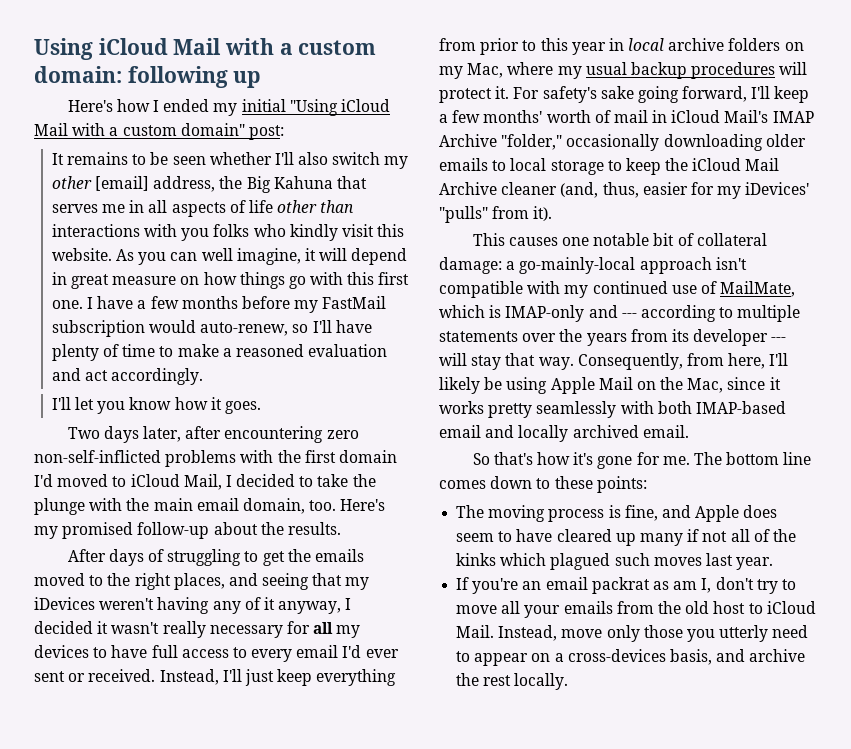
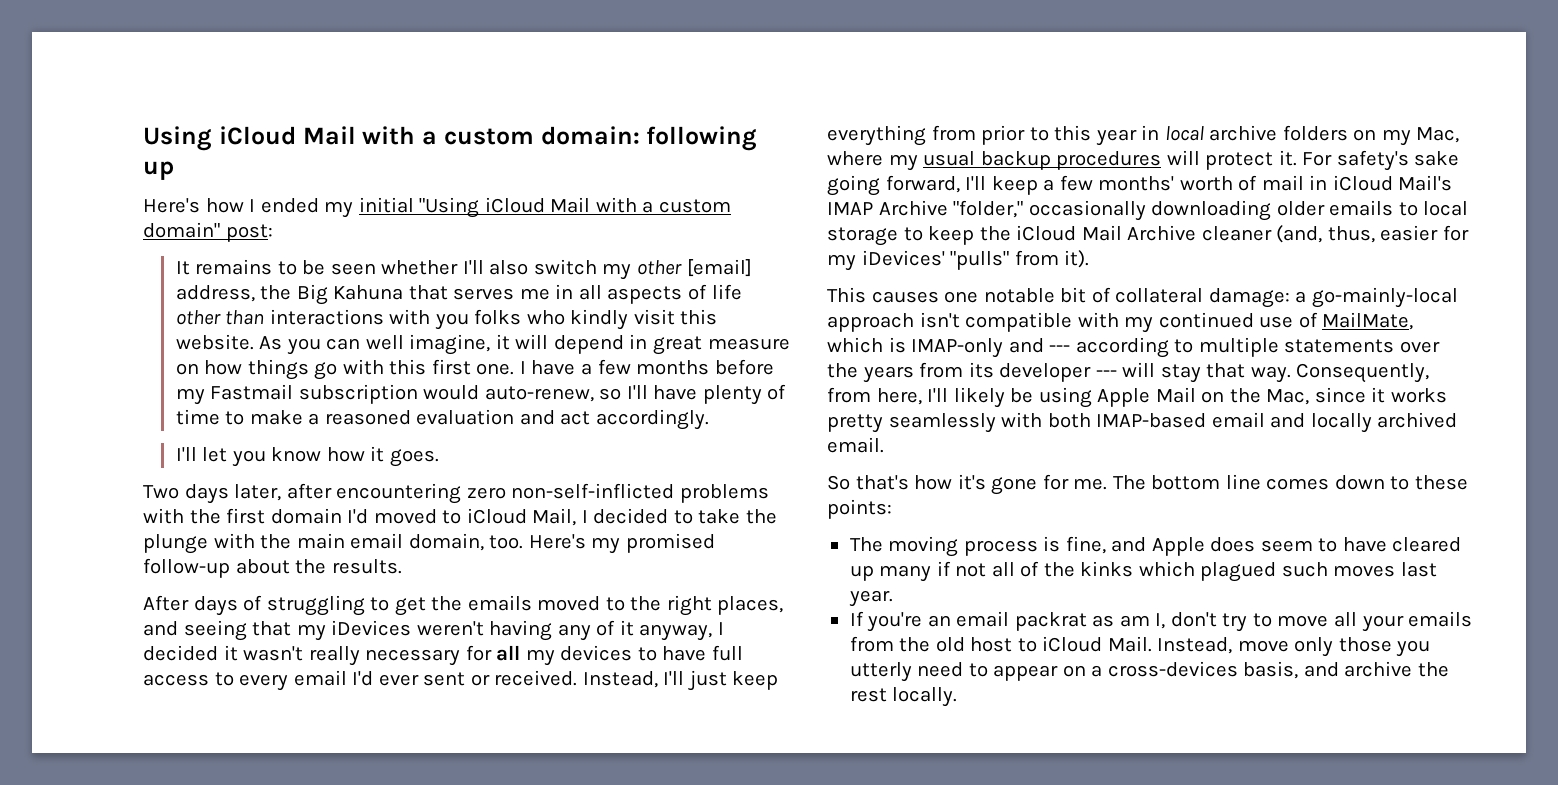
- I have a few months before my FastMail subscription would auto-renew, so I'll have plenty of time to make a reasoned evaluation and act accordingly.
+ I have a few months before my Fastmail subscription would auto-renew, so I'll have plenty of time to make a reasoned evaluation and act accordingly.

